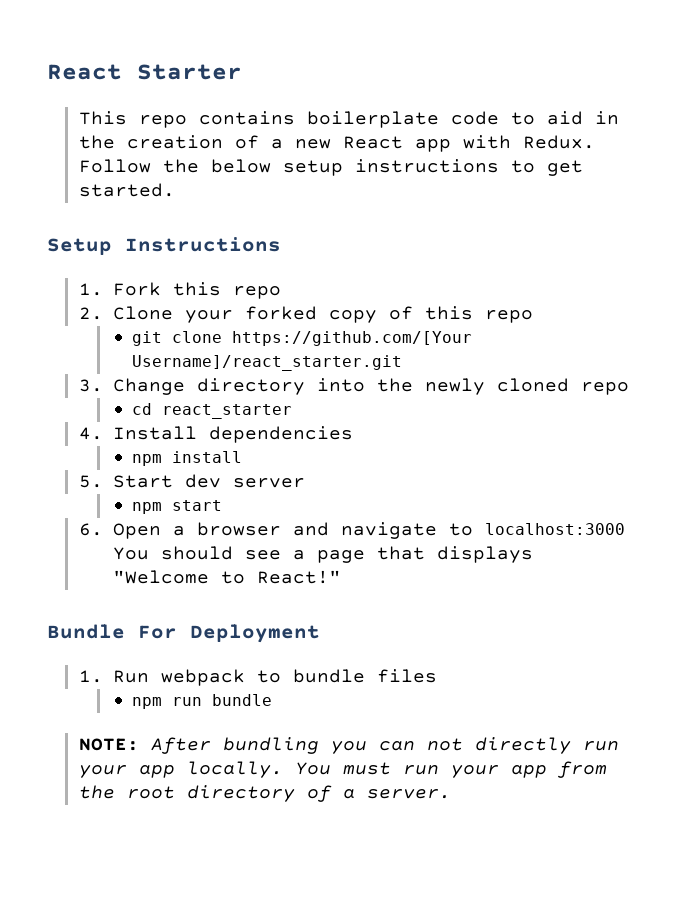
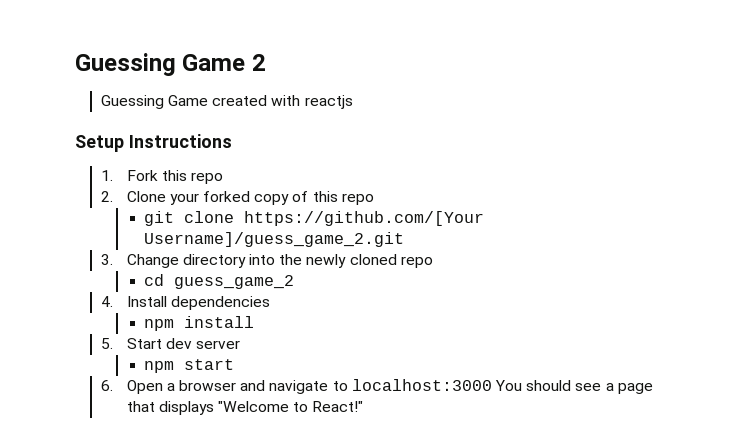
- React Starter
- This repo contains boilerplate code to aid in the creation of a new React app with Redux. Follow the below setup instructions to get started.
+ Guessing Game 2
+ Guessing Game created with reactjs
- git clone https://github.com/[Your Username]/react_starter.git
+ git clone https://github.com/[Your Username]/guess_game_2.git
- cd react_starter
+ cd guess_game_2
- Bundle For Deployment
- 1. Run webpack to bundle files
- npm run bundle
- NOTE: After bundling you can not directly run your app locally. You must run your app from the root directory of a server.

